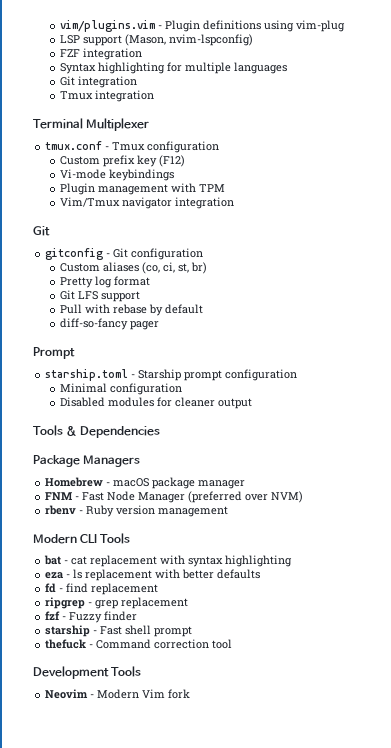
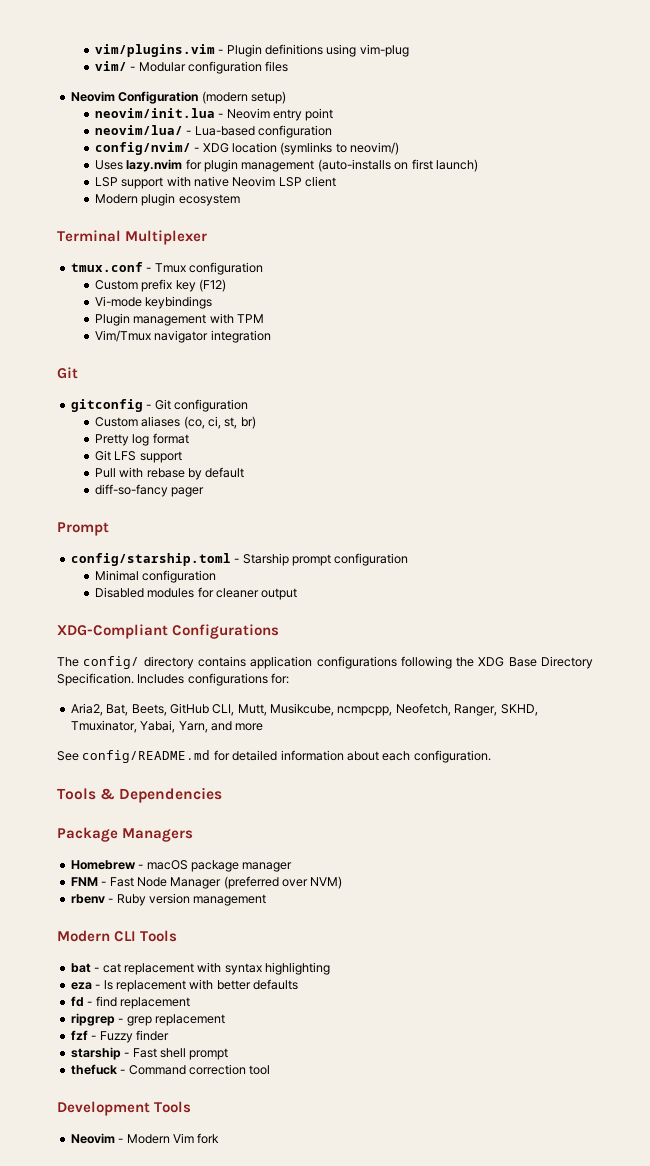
- LSP support (Mason, nvim-lspconfig)
- FZF integration
- Syntax highlighting for multiple languages
- Git integration
- Tmux integration
+ vim/ - Modular configuration files
+ Neovim Configuration (modern setup)
+ neovim/init.lua - Neovim entry point
+ neovim/lua/ - Lua-based configuration
+ config/nvim/ - XDG location (symlinks to neovim/)
+ Uses lazy.nvim for plugin management (auto-installs on first launch)
+ LSP support with native Neovim LSP client
+ Modern plugin ecosystem
- starship.toml - Starship prompt configuration
+ config/starship.toml - Starship prompt configuration
+ XDG-Compliant Configurations
+ The config/ directory contains application configurations following the XDG Base Directory Specification. Includes configurations for:
+ Aria2, Bat, Beets, GitHub CLI, Mutt, Musikcube, ncmpcpp, Neofetch, Ranger, SKHD, Tmuxinator, Yabai, Yarn, and more
+ See config/README.md for detailed information about each configuration.

